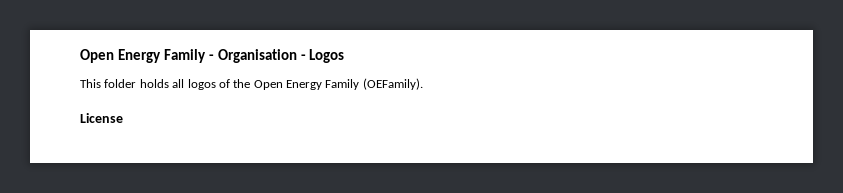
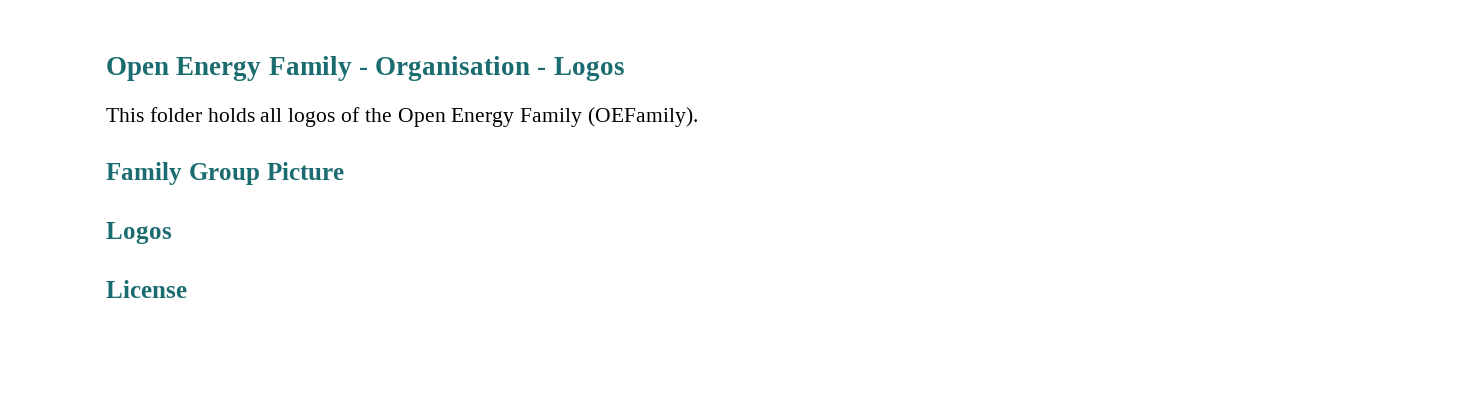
+ Family Group Picture
+ Logos

